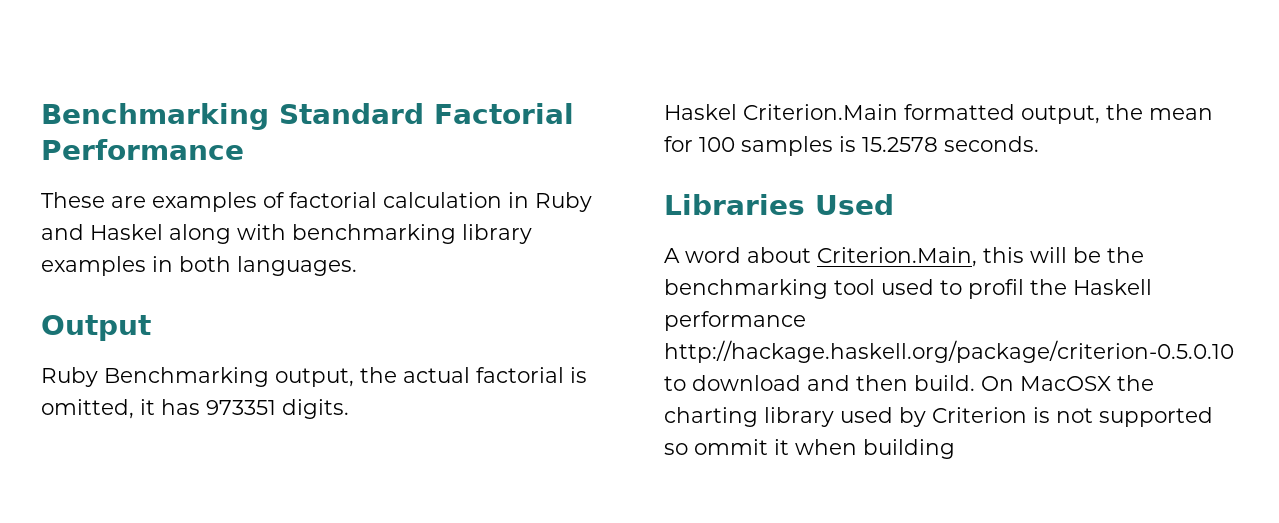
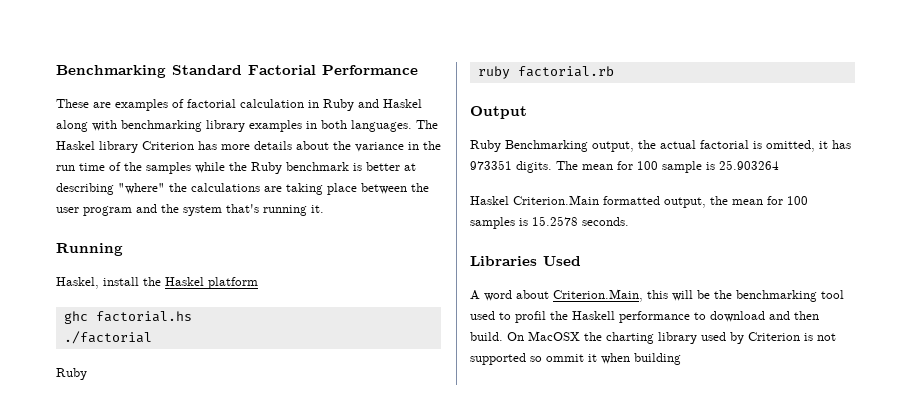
+ The Haskel library Criterion has more details about the variance in the run time of the samples while the Ruby benchmark is better at describing "where" the calculations are taking place between the user program and the system that's running it.
+ Running
+ Haskel, install the Haskel platform
+ ghc factorial.hs
+ ./factorial
+ Ruby
+ ruby factorial.rb
+ The mean for 100 sample is 25.903264
- A word about Criterion.Main, this will be the benchmarking tool used to profil the Haskell performance http://hackage.haskell.org/package/criterion-0.5.0.10 to download and then build.
+ A word about Criterion.Main, this will be the benchmarking tool used to profil the Haskell performance to download and then build.

